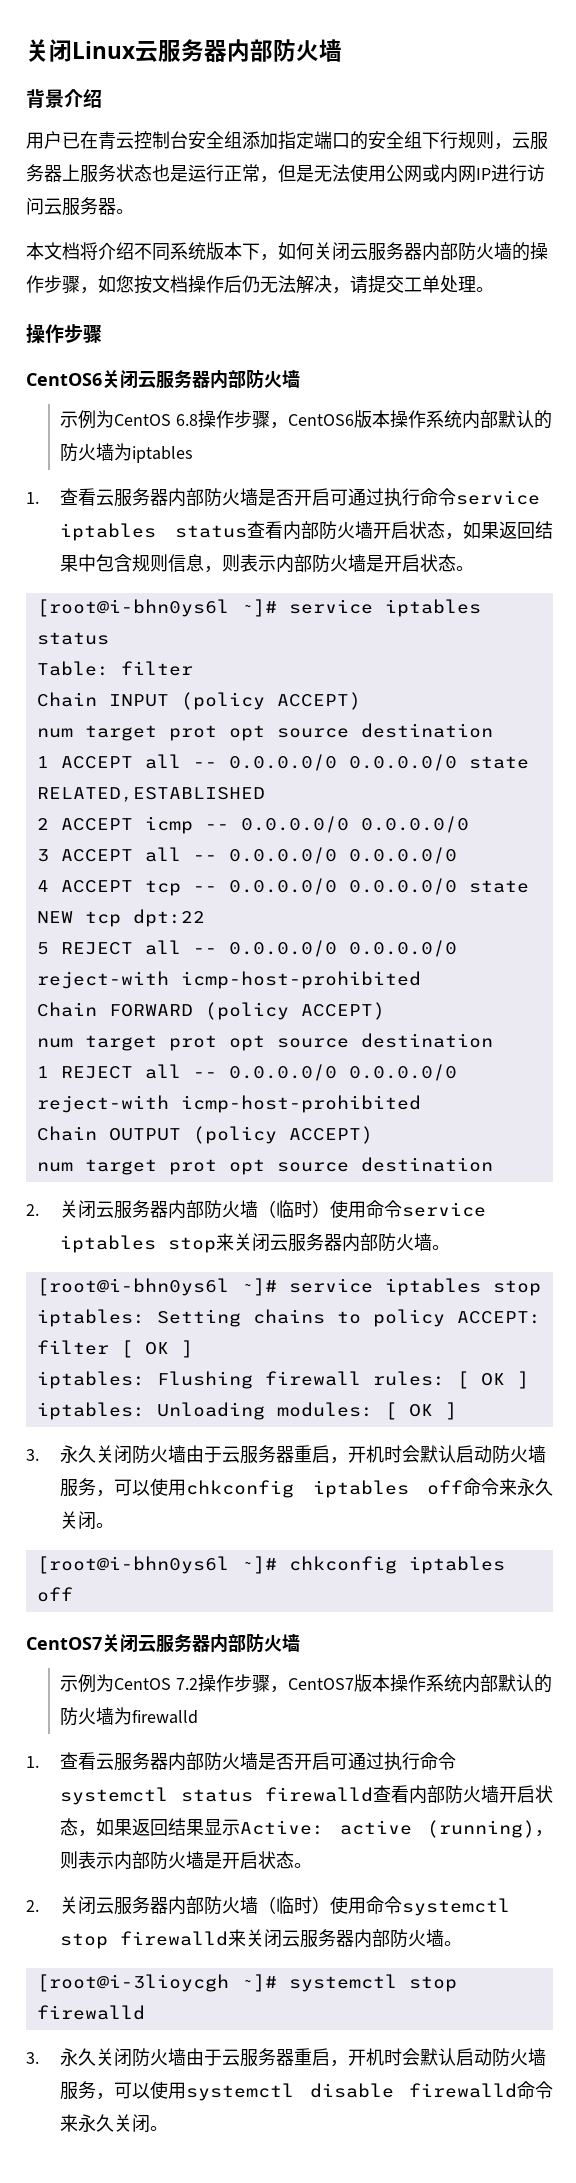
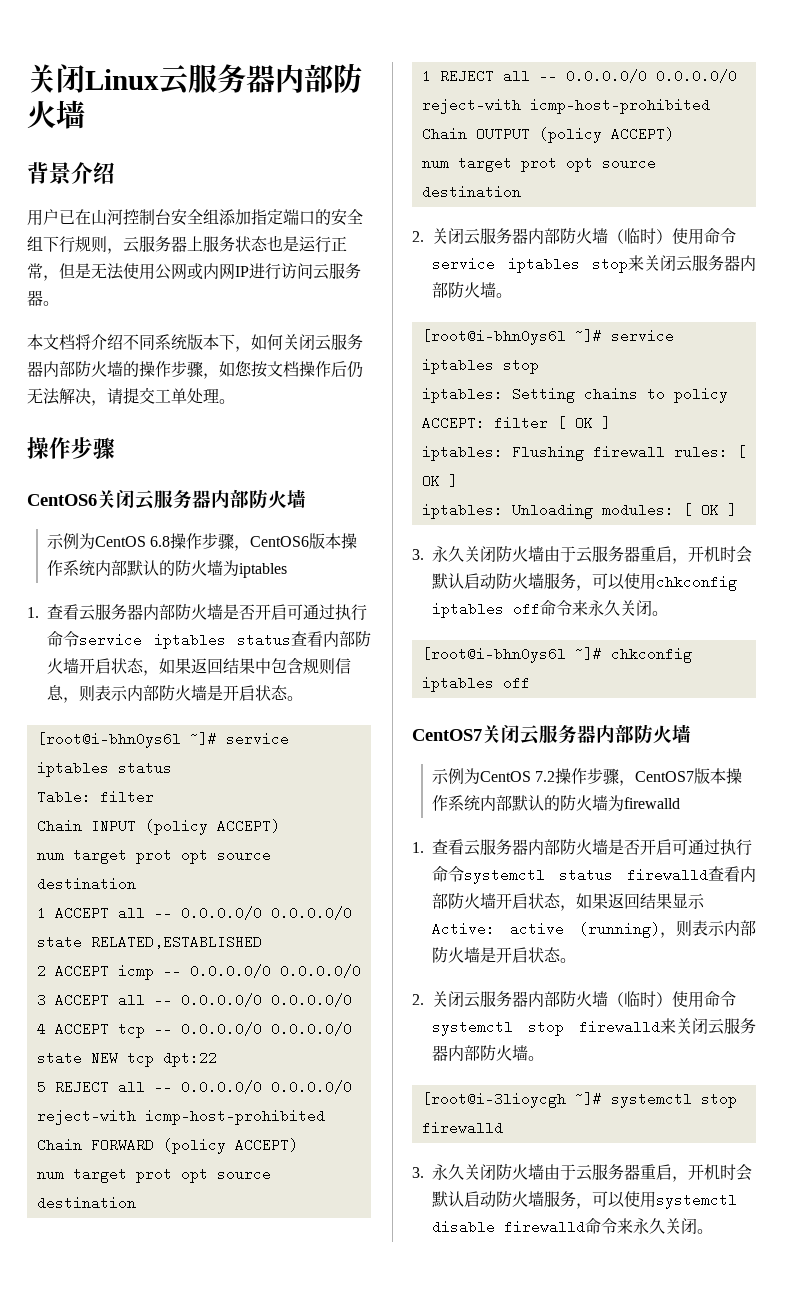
- 用户已在青云控制台安全组添加指定端口的安全组下行规则，云服务器上服务状态也是运行正常，但是无法使用公网或内网IP进行访问云服务器。
+ 用户已在山河控制台安全组添加指定端口的安全组下行规则，云服务器上服务状态也是运行正常，但是无法使用公网或内网IP进行访问云服务器。

